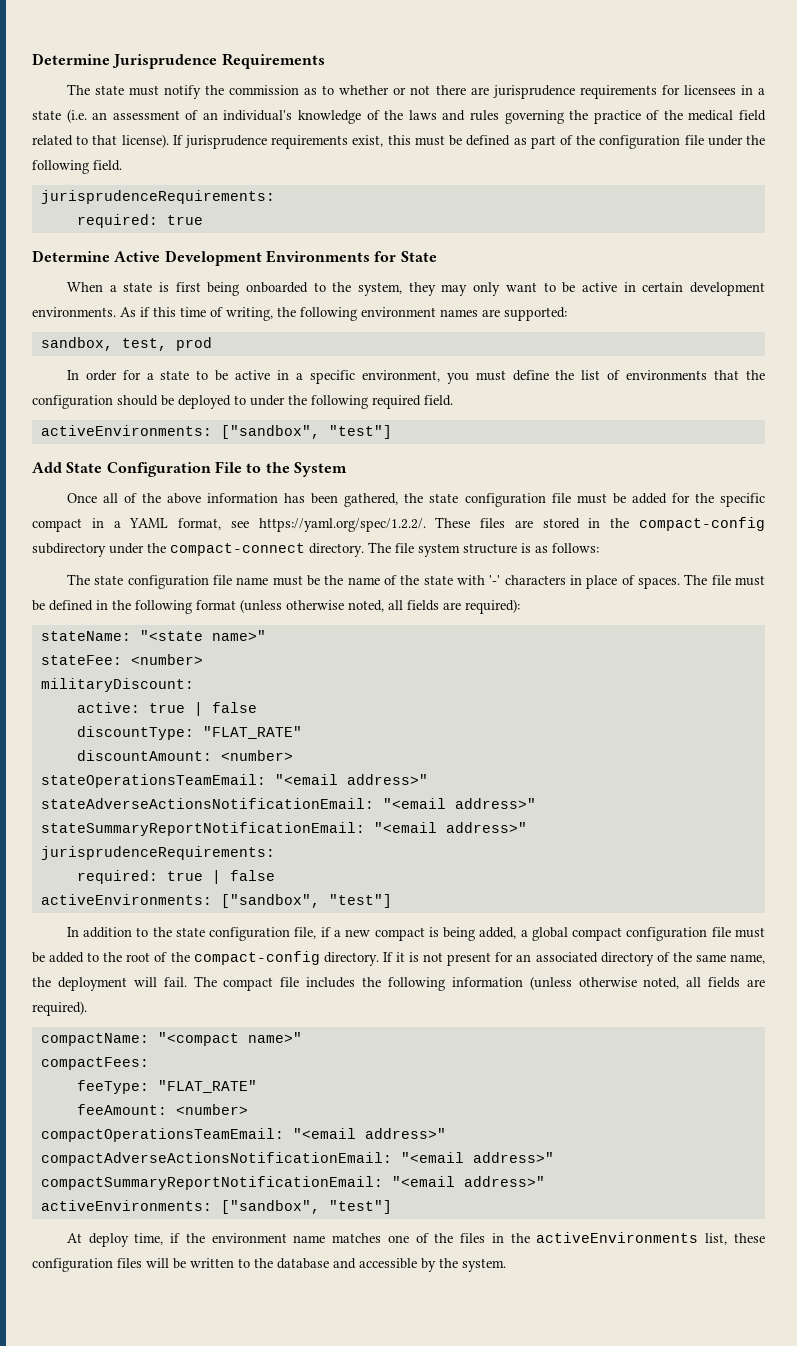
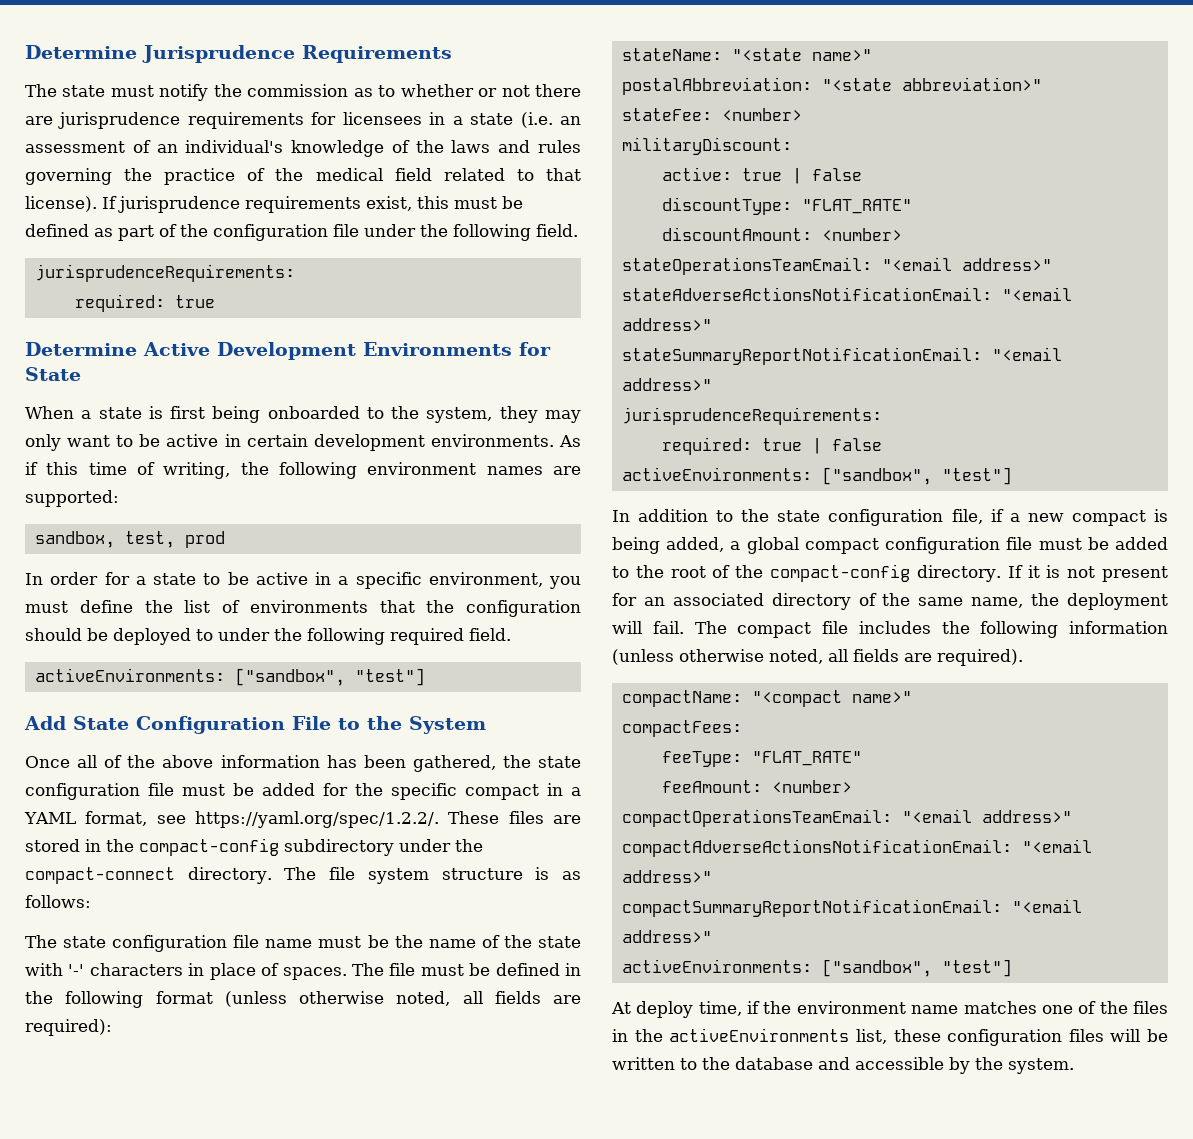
+ postalAbbreviation: "<state abbreviation>"

